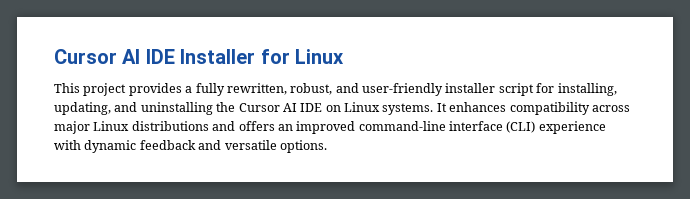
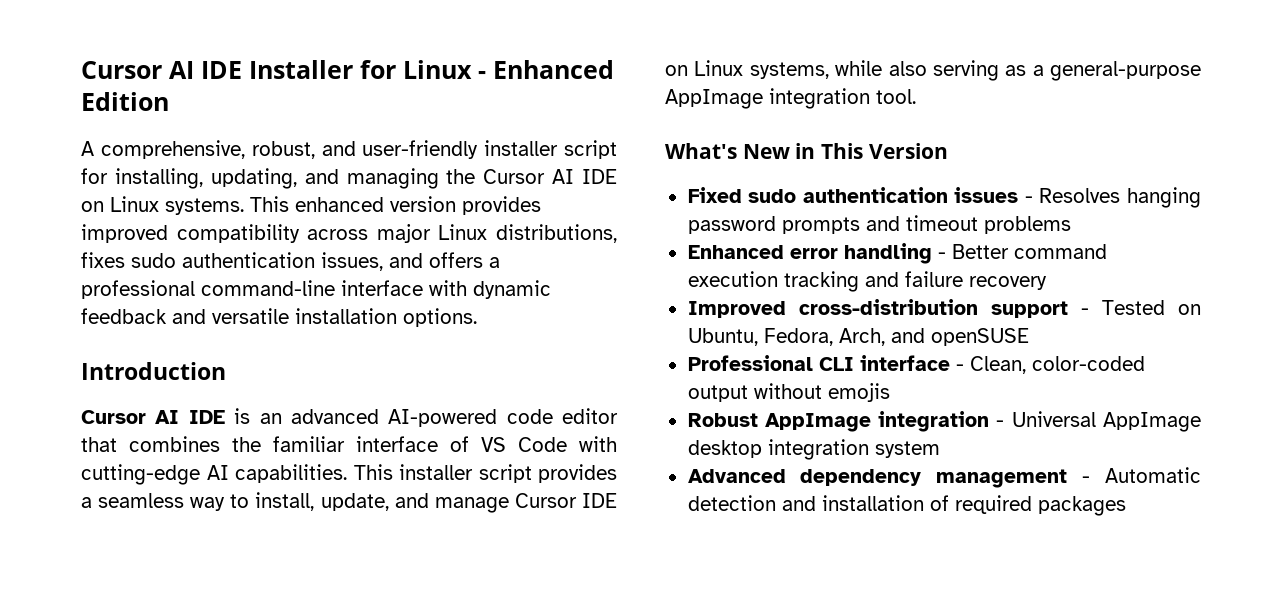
- Cursor AI IDE Installer for Linux
- This project provides a fully rewritten, robust, and user-friendly installer script for installing, updating, and uninstalling the Cursor AI IDE on Linux systems.
+ Cursor AI IDE Installer for Linux - Enhanced Edition
+ A comprehensive, robust, and user-friendly installer script for installing, updating, and managing the Cursor AI IDE on Linux systems.
- It enhances compatibility across major Linux distributions and offers an improved command-line interface (CLI) experience with dynamic feedback and versatile options.
+ This enhanced version provides improved compatibility across major Linux distributions, fixes sudo authentication issues, and offers a professional command-line interface with dynamic feedback and versatile installation options.
+ Introduction
+ Cursor AI IDE is an advanced AI-powered code editor that combines the familiar interface of VS Code with cutting-edge AI capabilities. This installer script provides a seamless way to install, update, and manage Cursor IDE on Linux systems, while also serving as a general-purpose AppImage integration tool.
+ What's New in This Version
+ Fixed sudo authentication issues - Resolves hanging password prompts and timeout problems
+ Enhanced error handling - Better command execution tracking and failure recovery
+ Improved cross-distribution support - Tested on Ubuntu, Fedora, Arch, and openSUSE
+ Professional CLI interface - Clean, color-coded output without emojis
+ Robust AppImage integration - Universal AppImage desktop integration system
+ Advanced dependency management - Automatic detection and installation of required packages

